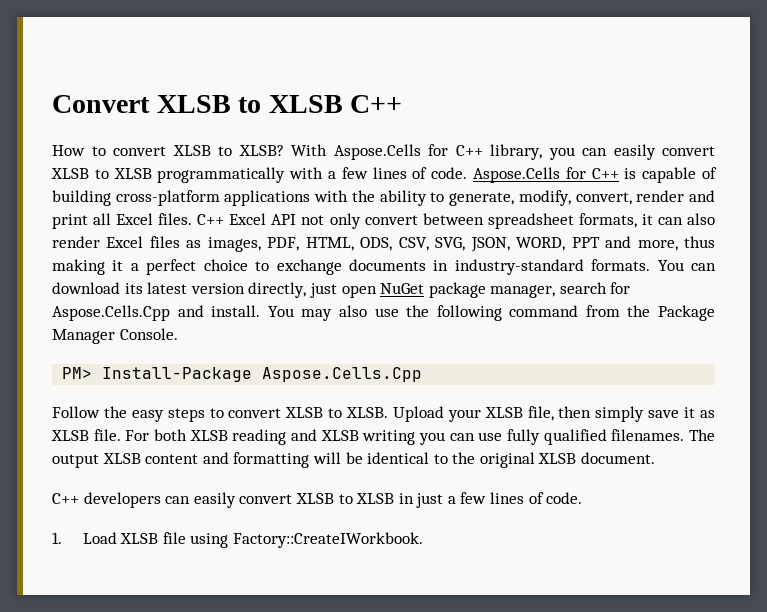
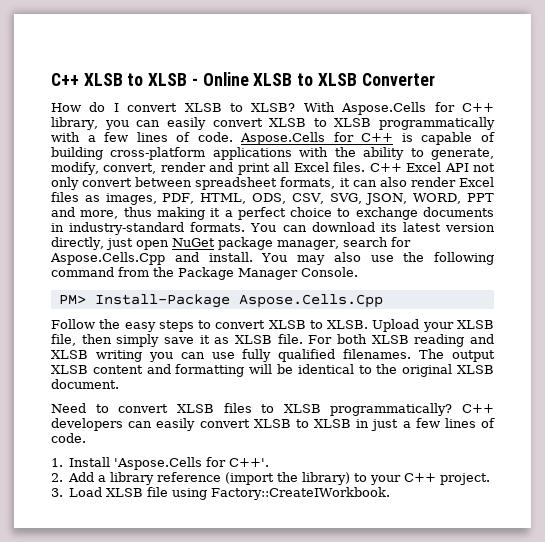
- Convert XLSB to XLSB C++
+ C++ XLSB to XLSB - Online XLSB to XLSB Converter
- How to convert XLSB to XLSB?
+ How do I convert XLSB to XLSB?
+ Need to convert XLSB files to XLSB programmatically?
- 1. Load XLSB file using Factory::CreateIWorkbook.
+ 1. Install 'Aspose.Cells for C++'.
+ 2. Add a library reference (import the library) to your C++ project.
+ 3. Load XLSB file using Factory::CreateIWorkbook.

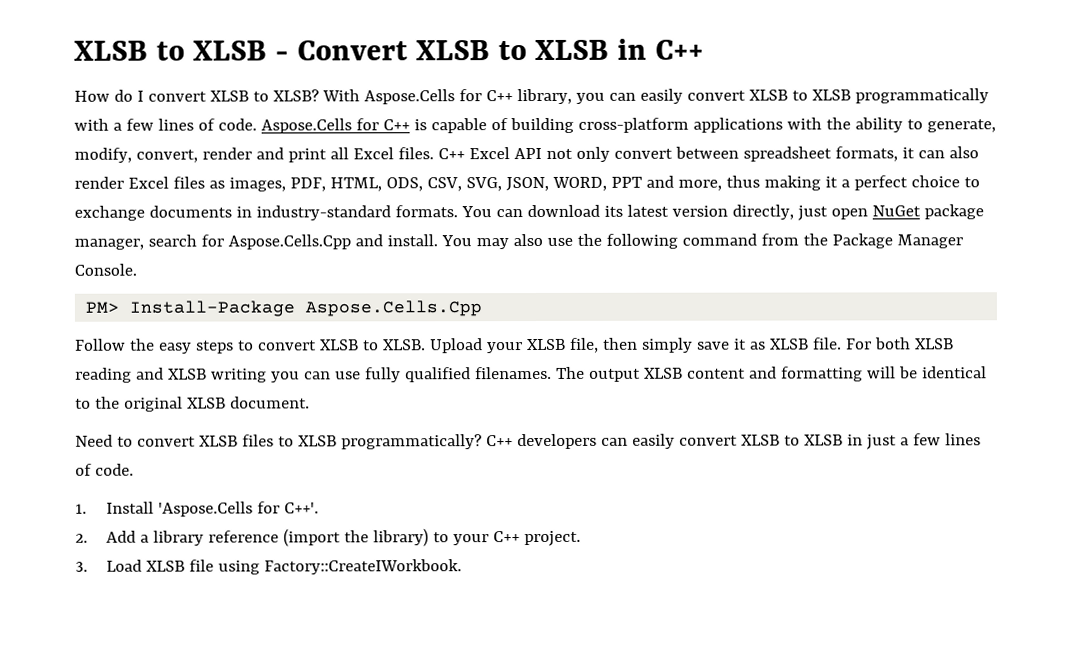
- C++ XLSB to XLSB - Online XLSB to XLSB Converter
+ XLSB to XLSB - Convert XLSB to XLSB in C++

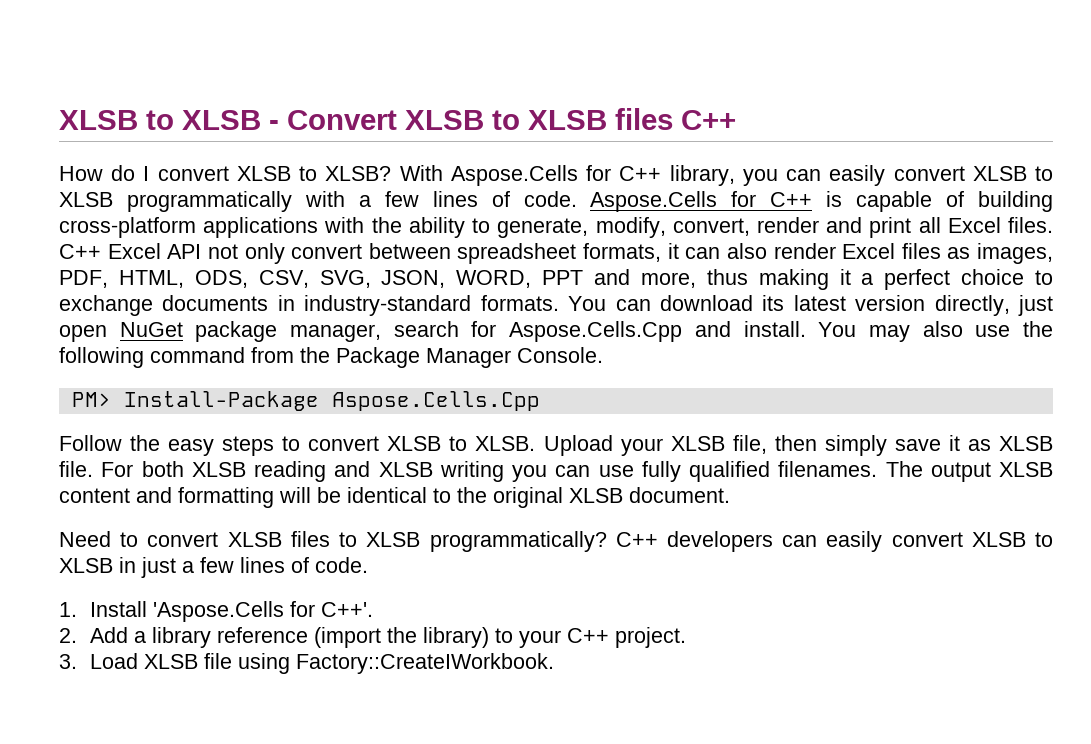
- XLSB to XLSB - Convert XLSB to XLSB in C++
+ XLSB to XLSB - Convert XLSB to XLSB files C++

